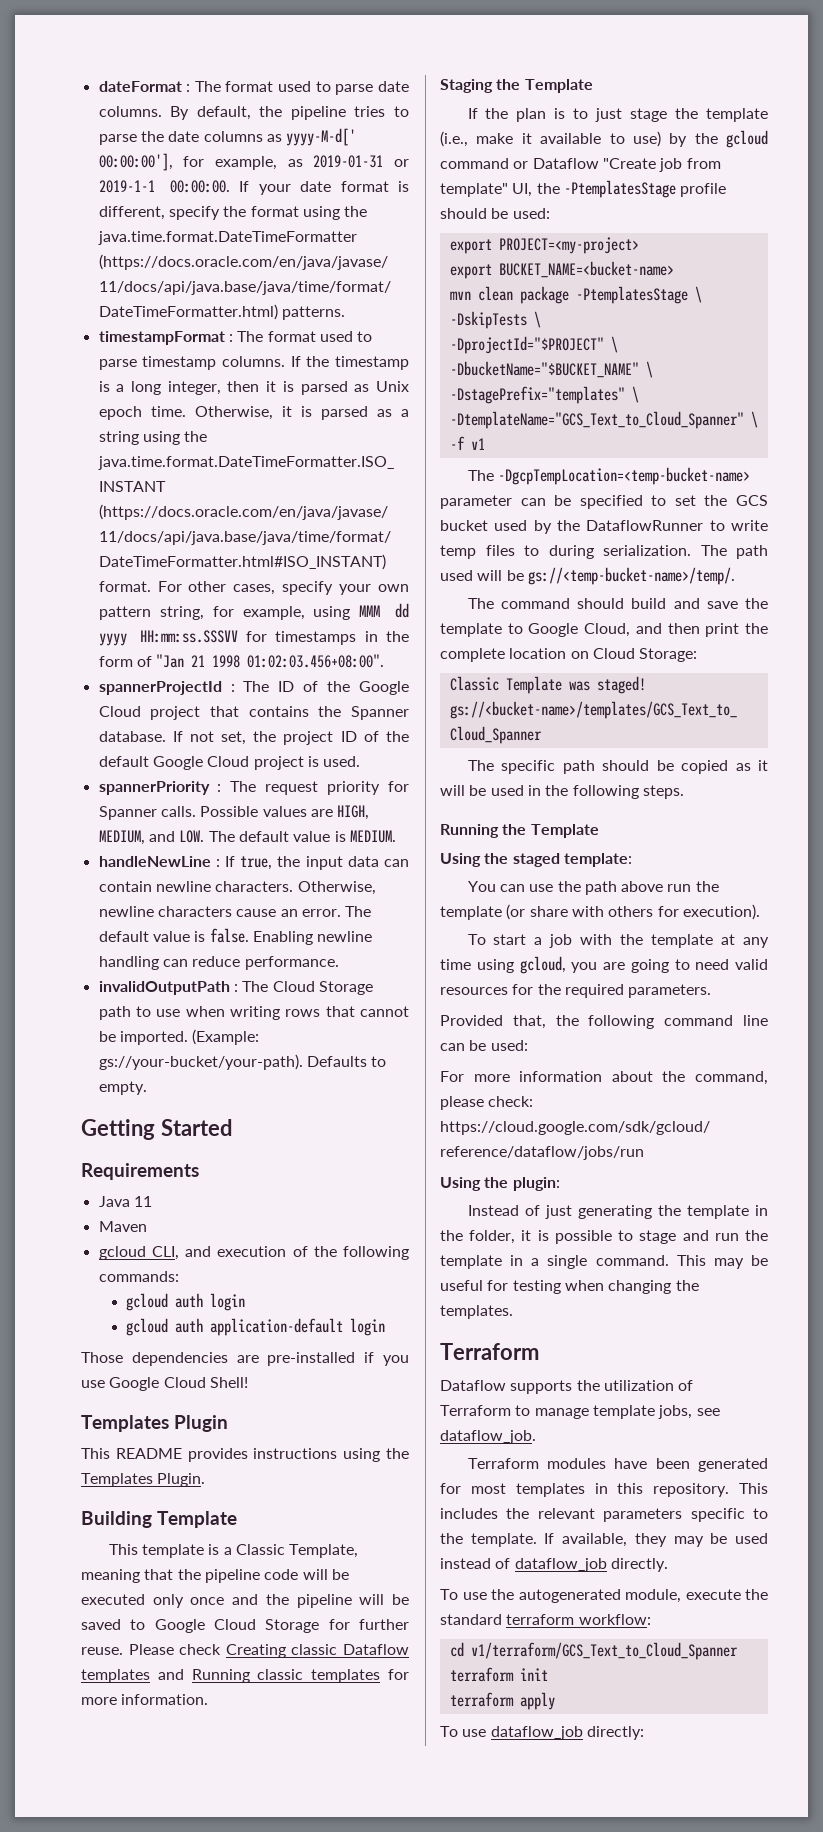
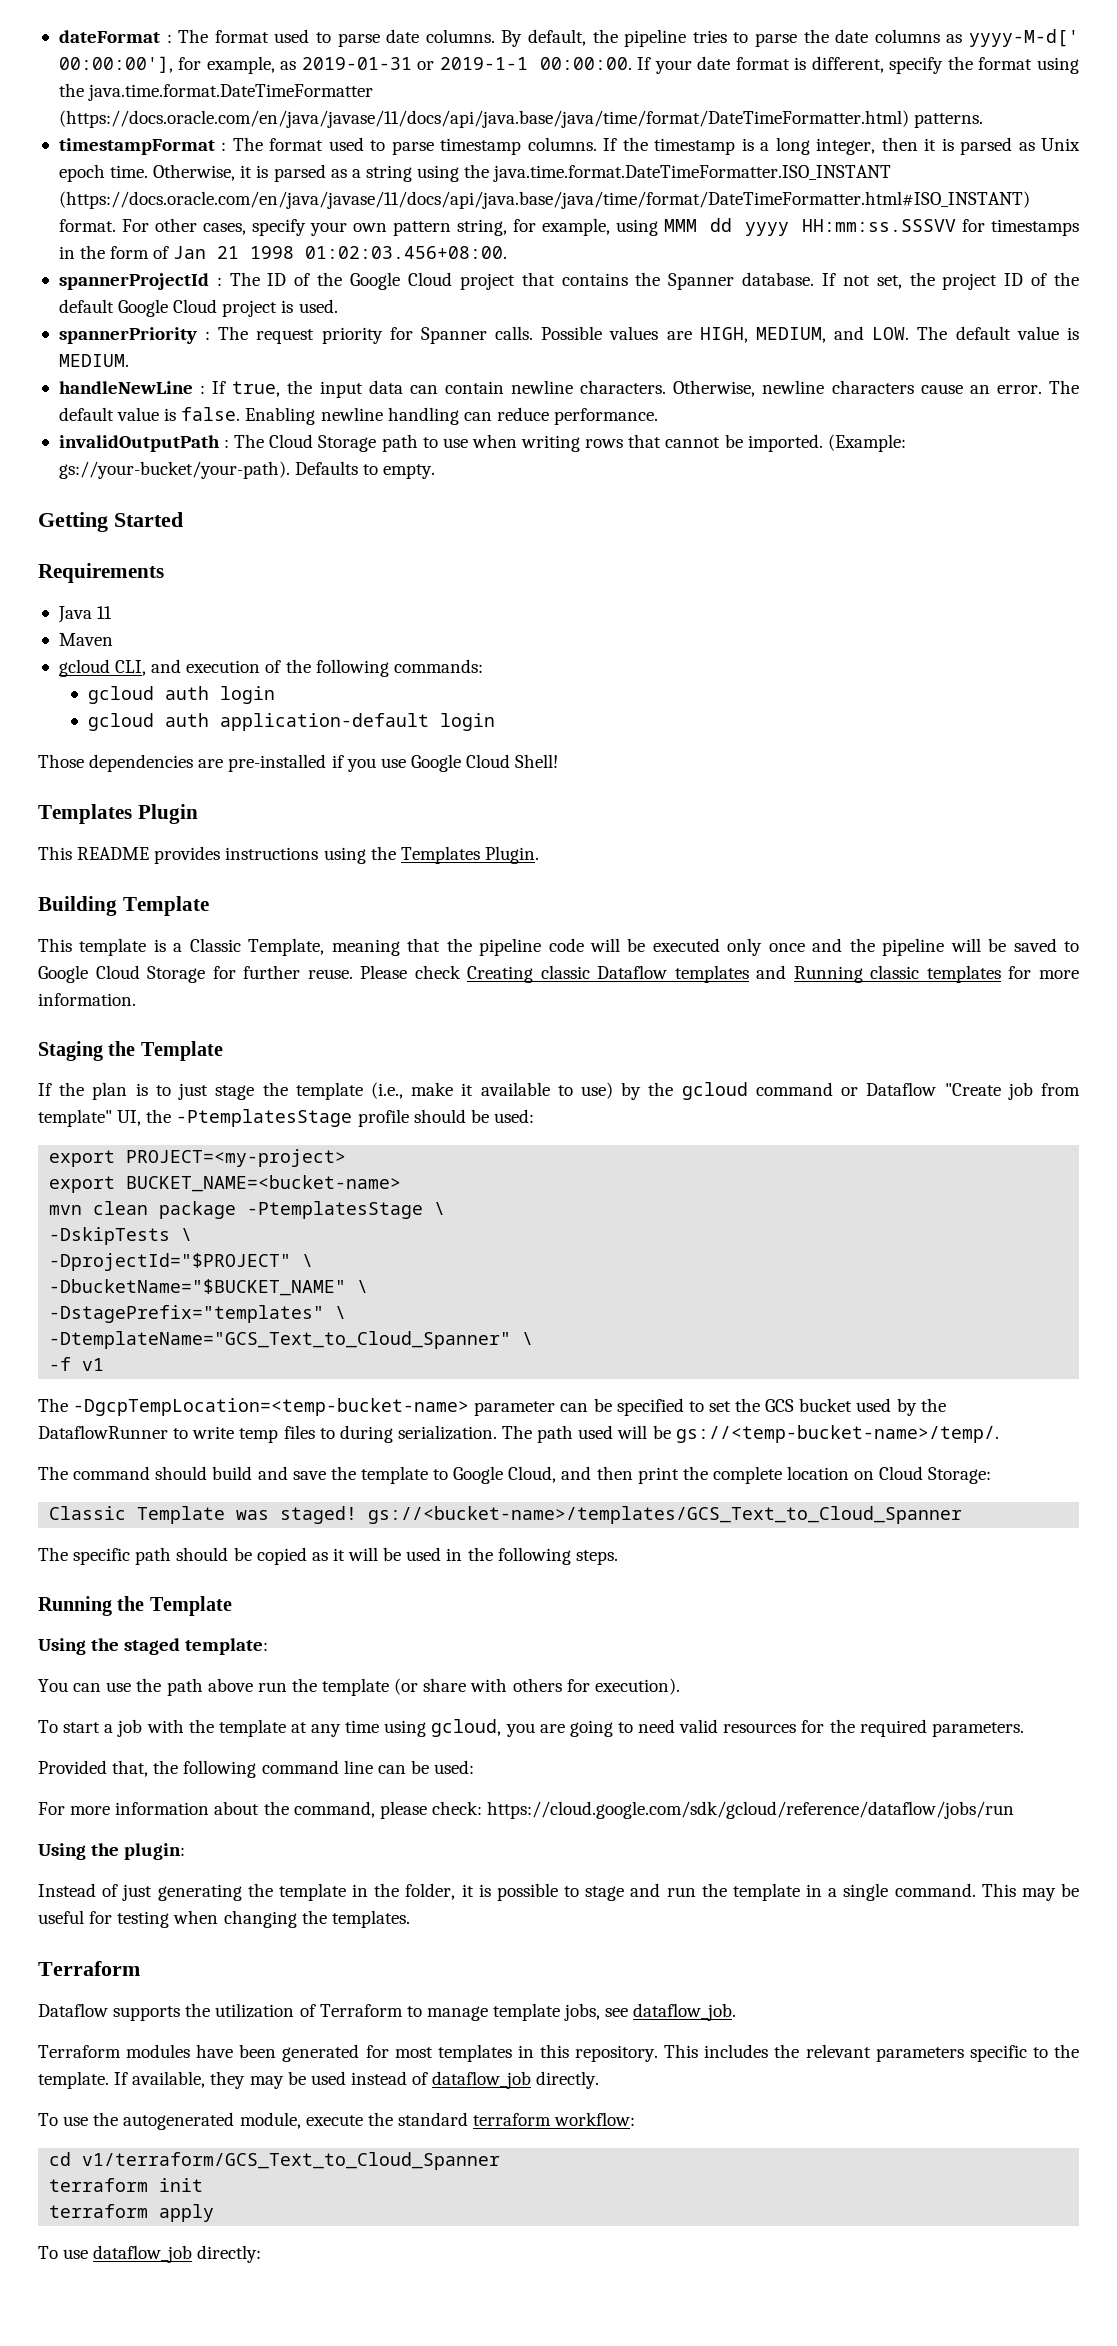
- For other cases, specify your own pattern string, for example, using MMM dd yyyy HH:mm:ss.SSSVV for timestamps in the form of "Jan 21 1998 01:02:03.456+08:00".
+ For other cases, specify your own pattern string, for example, using MMM dd yyyy HH:mm:ss.SSSVV for timestamps in the form of Jan 21 1998 01:02:03.456+08:00.

